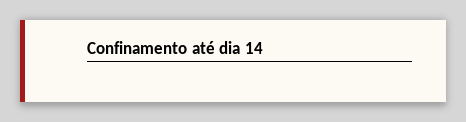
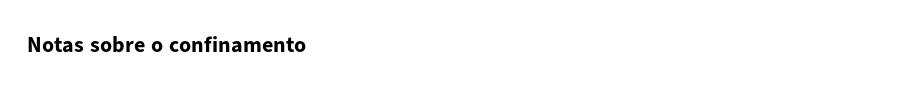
- Confinamento até dia 14
+ Notas sobre o confinamento

